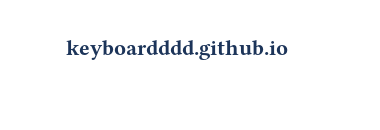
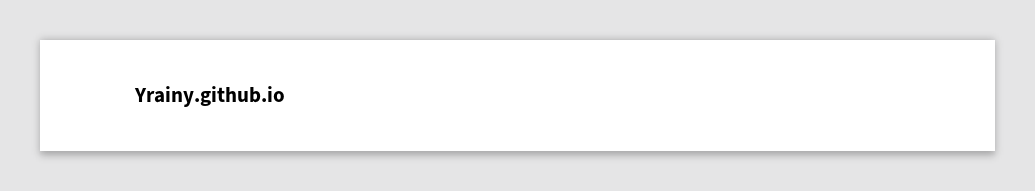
- keyboardddd.github.io
+ Yrainy.github.io

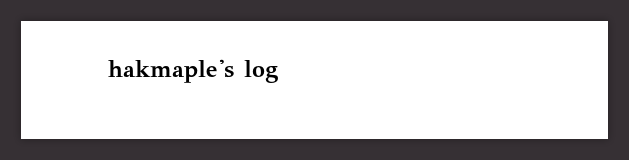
- Yrainy.github.io
+ hakmaple's log

